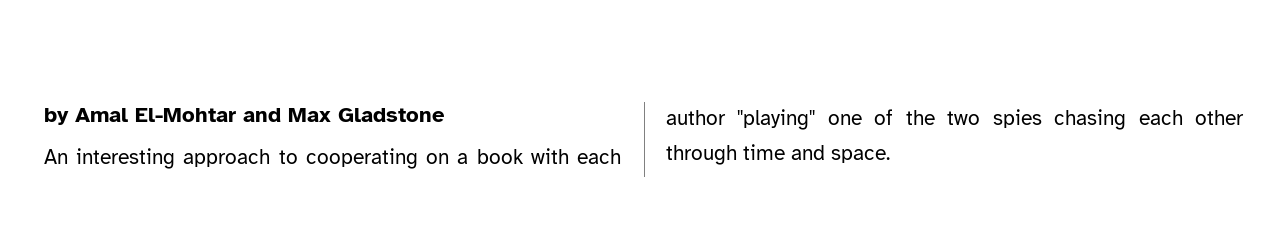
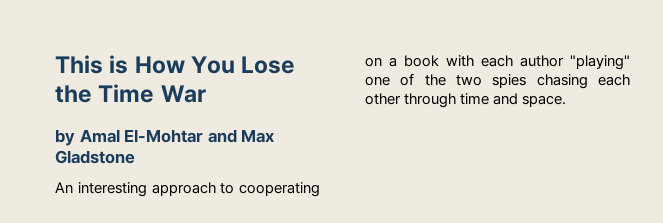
+ This is How You Lose the Time War

